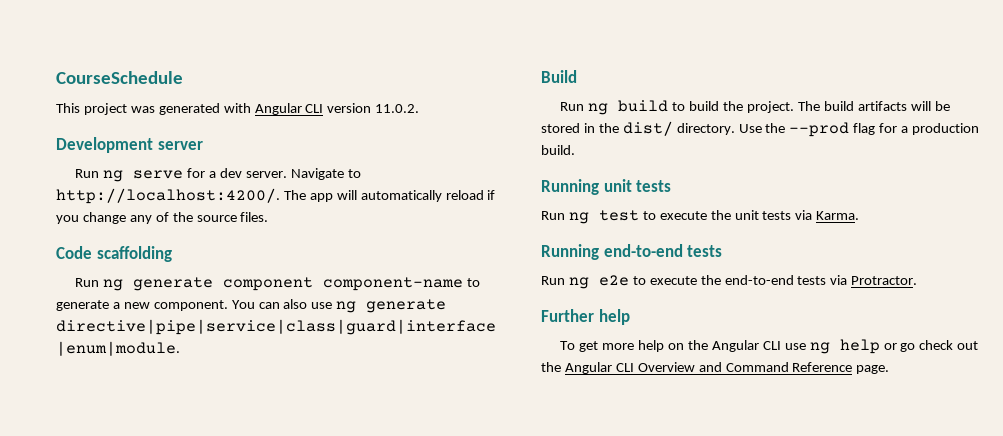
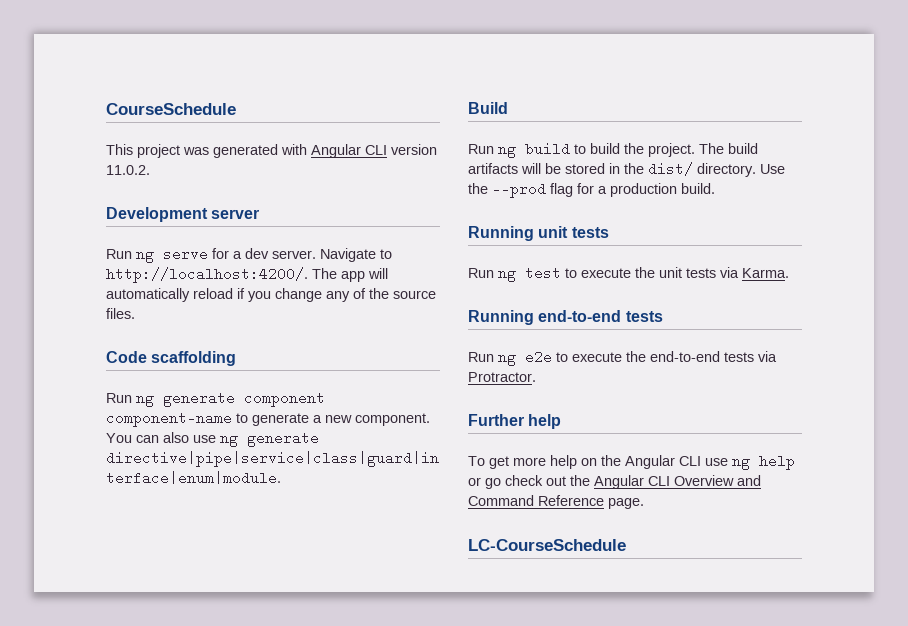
+ LC-CourseSchedule

